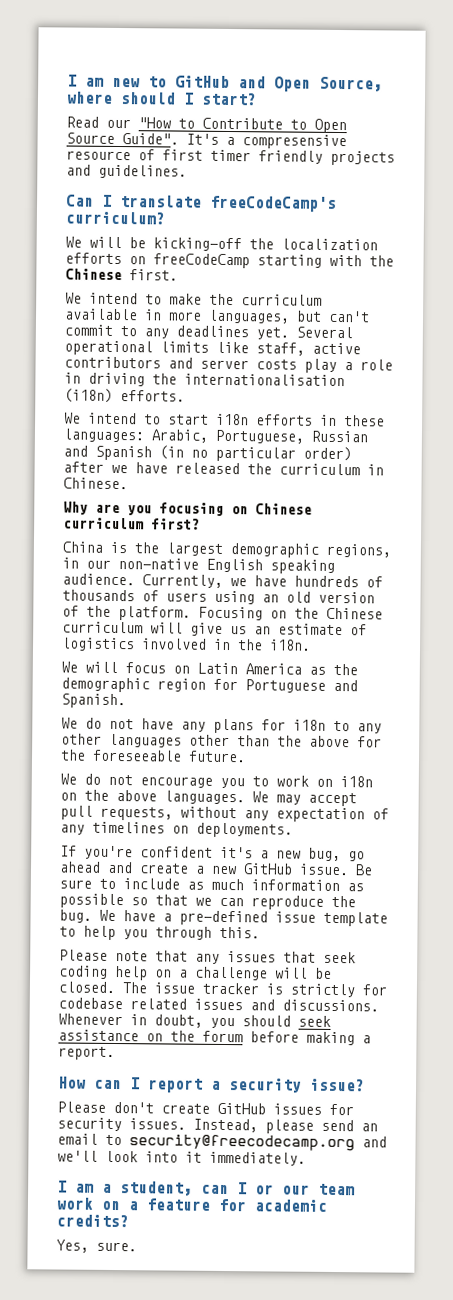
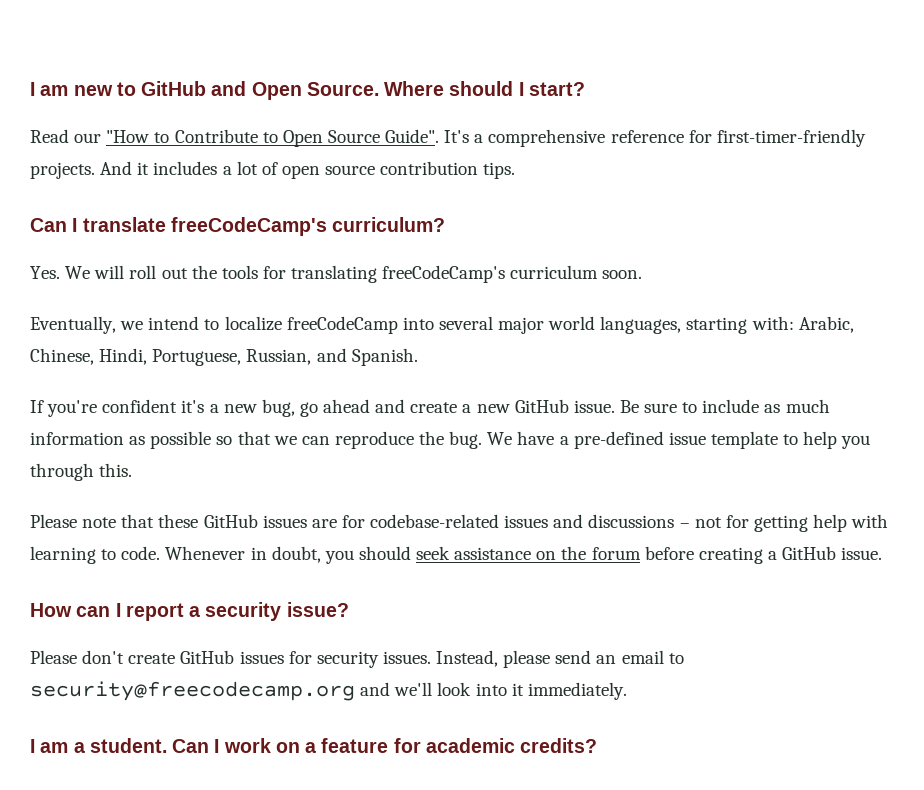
- I am new to GitHub and Open Source, where should I start?
+ I am new to GitHub and Open Source. Where should I start?
- It's a compresensive resource of first timer friendly projects and guidelines.
+ It's a comprehensive reference for first-timer-friendly projects. And it includes a lot of open source contribution tips.
- We will be kicking-off the localization efforts on freeCodeCamp starting with the Chinese first.
- We intend to make the curriculum available in more languages, but can't commit to any deadlines yet. Several operational limits like staff, active contributors and server costs play a role in driving the internationalisation (i18n) efforts.
- We intend to start i18n efforts in these languages: Arabic, Portuguese, Russian and Spanish (in no particular order) after we have released the curriculum in Chinese.
- Why are you focusing on Chinese curriculum first?
- China is the largest demographic regions, in our non-native English speaking audience. Currently, we have hundreds of thousands of users using an old version of the platform. Focusing on the Chinese curriculum will give us an estimate of logistics involved in the i18n.
- We will focus on Latin America as the demographic region for Portuguese and Spanish.
- We do not have any plans for i18n to any other languages other than the above for the foreseeable future.
- We do not encourage you to work on i18n on the above languages. We may accept pull requests, without any expectation of any timelines on deployments.
+ Yes. We will roll out the tools for translating freeCodeCamp's curriculum soon.
+ Eventually, we intend to localize freeCodeCamp into several major world languages, starting with: Arabic, Chinese, Hindi, Portuguese, Russian, and Spanish.
- Please note that any issues that seek coding help on a challenge will be closed. The issue tracker is strictly for codebase related issues and discussions.
+ Please note that these GitHub issues are for codebase-related issues and discussions – not for getting help with learning to code.
- Whenever in doubt, you should seek assistance on the forum before making a report.
+ Whenever in doubt, you should seek assistance on the forum before creating a GitHub issue.
- I am a student, can I or our team work on a feature for academic credits?
+ I am a student. Can I work on a feature for academic credits?
- Yes, sure.

